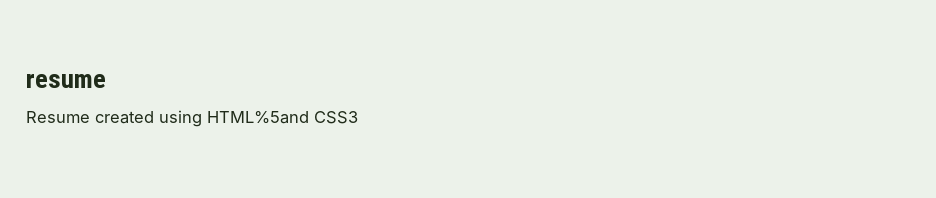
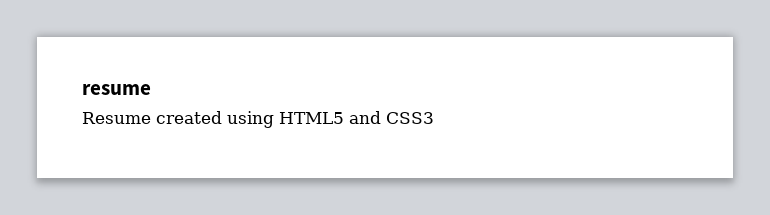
- Resume created using HTML%5and CSS3
+ Resume created using HTML5 and CSS3

